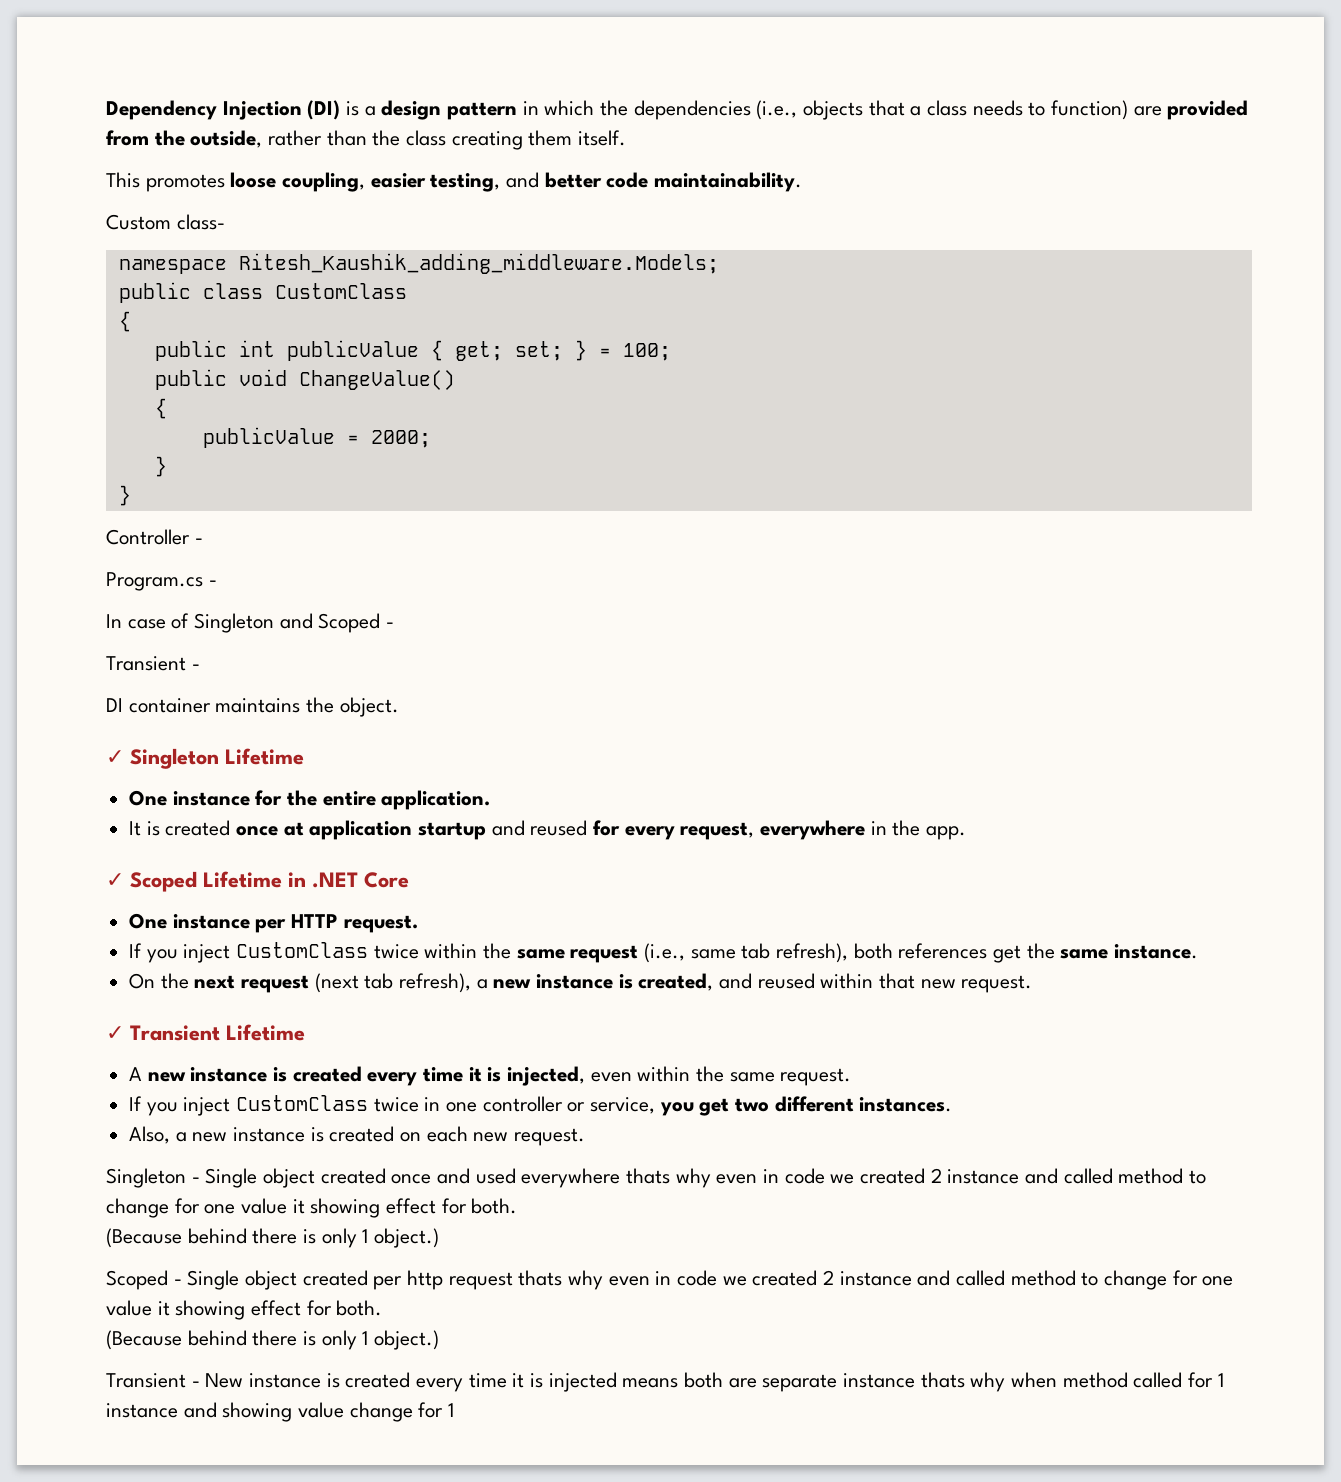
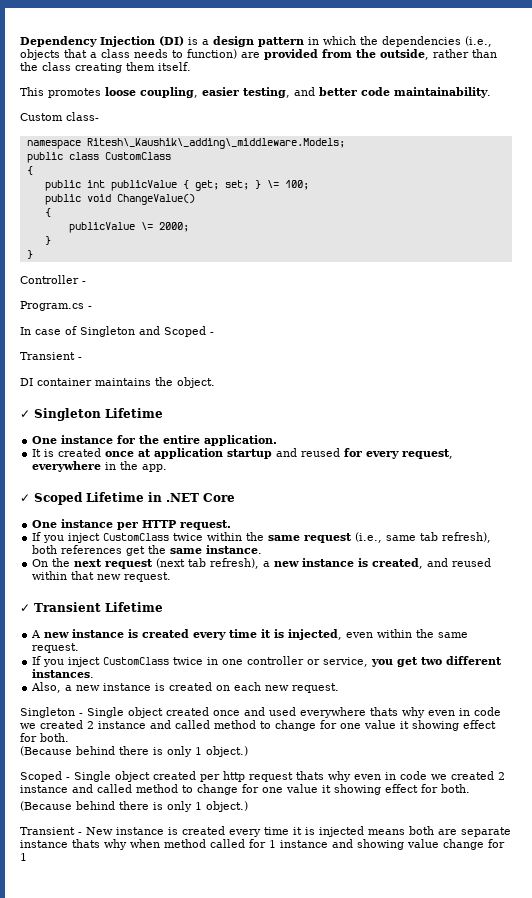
- namespace Ritesh_Kaushik_adding_middleware.Models;
+ namespace Ritesh\_Kaushik\_adding\_middleware.Models;
- public int publicValue { get; set; } = 100;
+ public int publicValue { get; set; } \= 100;
- publicValue = 2000;
+ publicValue \= 2000;

